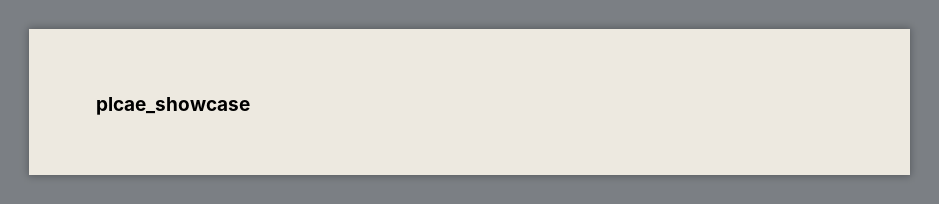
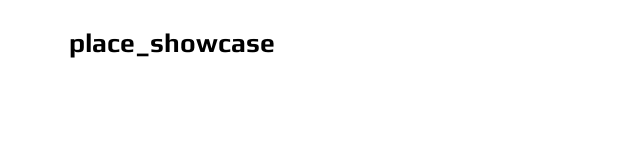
- plcae_showcase
+ place_showcase

